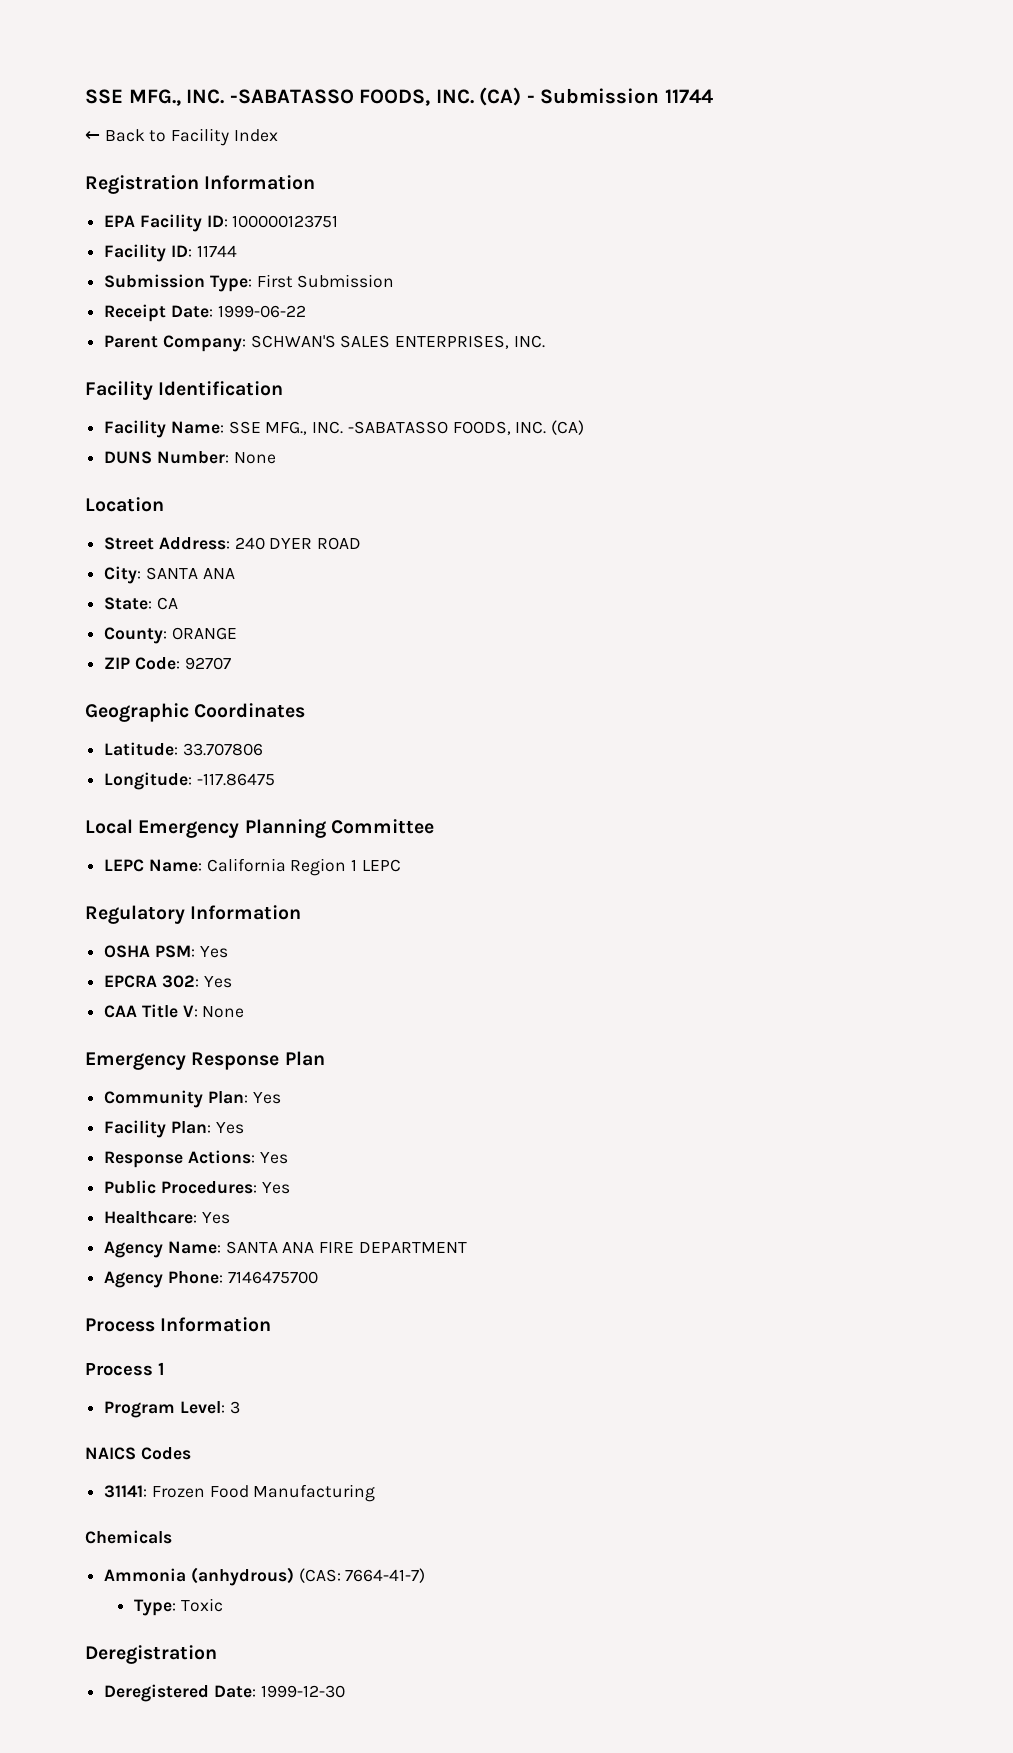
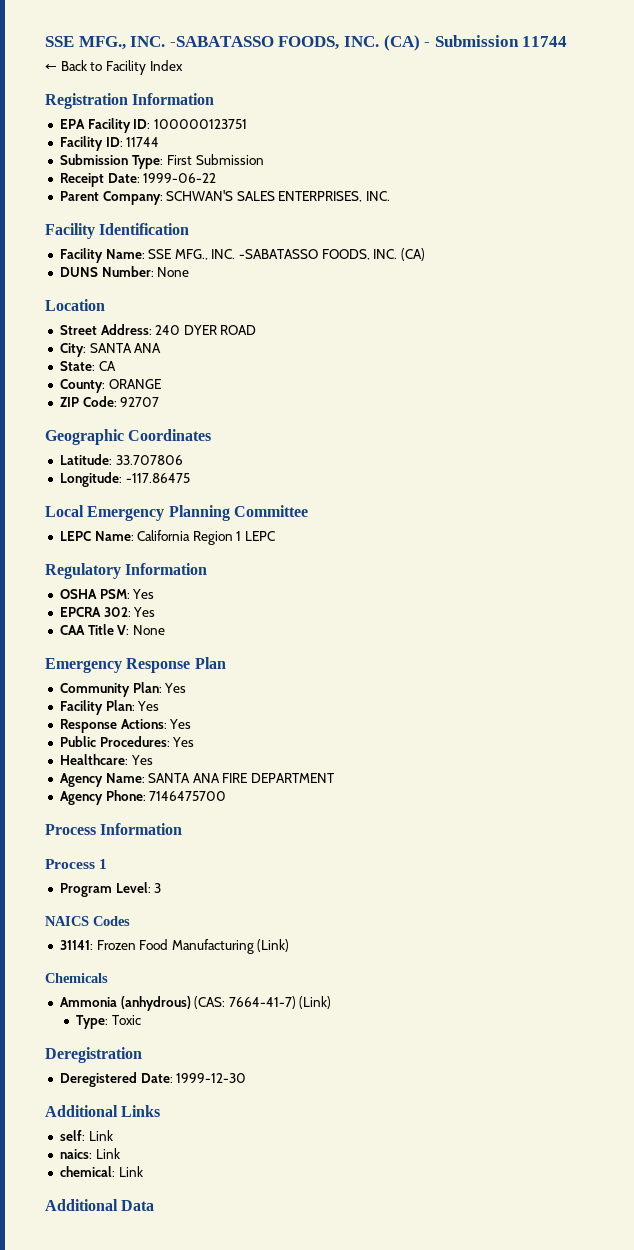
- 31141: Frozen Food Manufacturing
+ 31141: Frozen Food Manufacturing (Link)
- Ammonia (anhydrous) (CAS: 7664-41-7)
+ Ammonia (anhydrous) (CAS: 7664-41-7) (Link)
+ Additional Links
+ self: Link
+ naics: Link
+ chemical: Link
+ Additional Data

